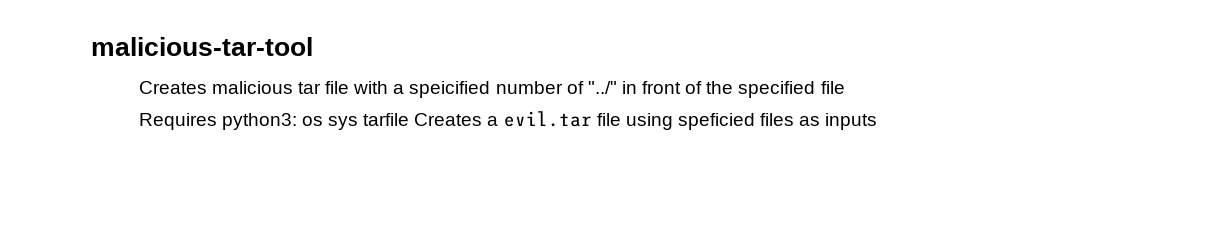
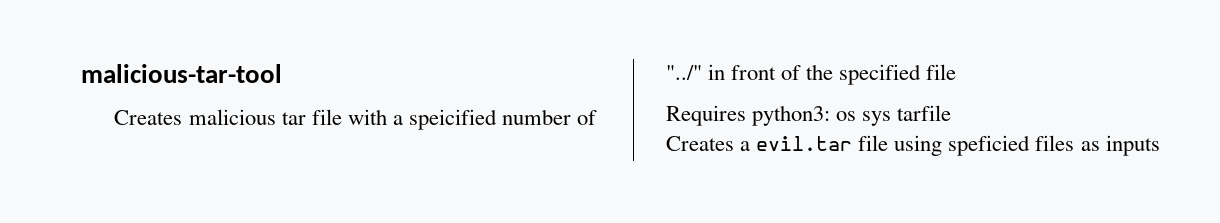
- Requires python3: os sys tarfile Creates a evil.tar file using speficied files as inputs
+ Requires python3: os sys tarfile
+ Creates a evil.tar file using speficied files as inputs

